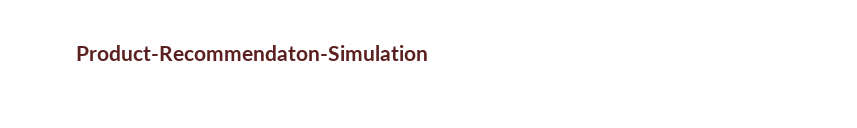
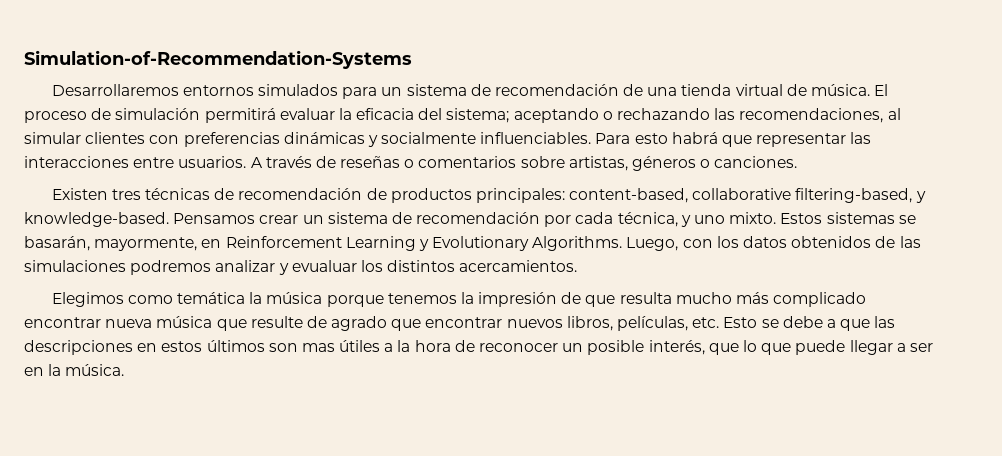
- Product-Recommendaton-Simulation
+ Simulation-of-Recommendation-Systems
+ Desarrollaremos entornos simulados para un sistema de recomendación de una tienda virtual de música. El proceso de simulación permitirá evaluar la eficacia del sistema; aceptando o rechazando las recomendaciones, al simular clientes con preferencias dinámicas y socialmente influenciables. Para esto habrá que representar las interacciones entre usuarios. A través de reseñas o comentarios sobre artistas, géneros o canciones.
+ Existen tres técnicas de recomendación de productos principales: content-based, collaborative filtering-based, y knowledge-based. Pensamos crear un sistema de recomendación por cada técnica, y uno mixto. Estos sistemas se basarán, mayormente, en Reinforcement Learning y Evolutionary Algorithms. Luego, con los datos obtenidos de las simulaciones podremos analizar y evualuar los distintos acercamientos.
+ Elegimos como temática la música porque tenemos la impresión de que resulta mucho más complicado encontrar nueva música que resulte de agrado que encontrar nuevos libros, películas, etc. Esto se debe a que las descripciones en estos últimos son mas útiles a la hora de reconocer un posible interés, que lo que puede llegar a ser en la música.

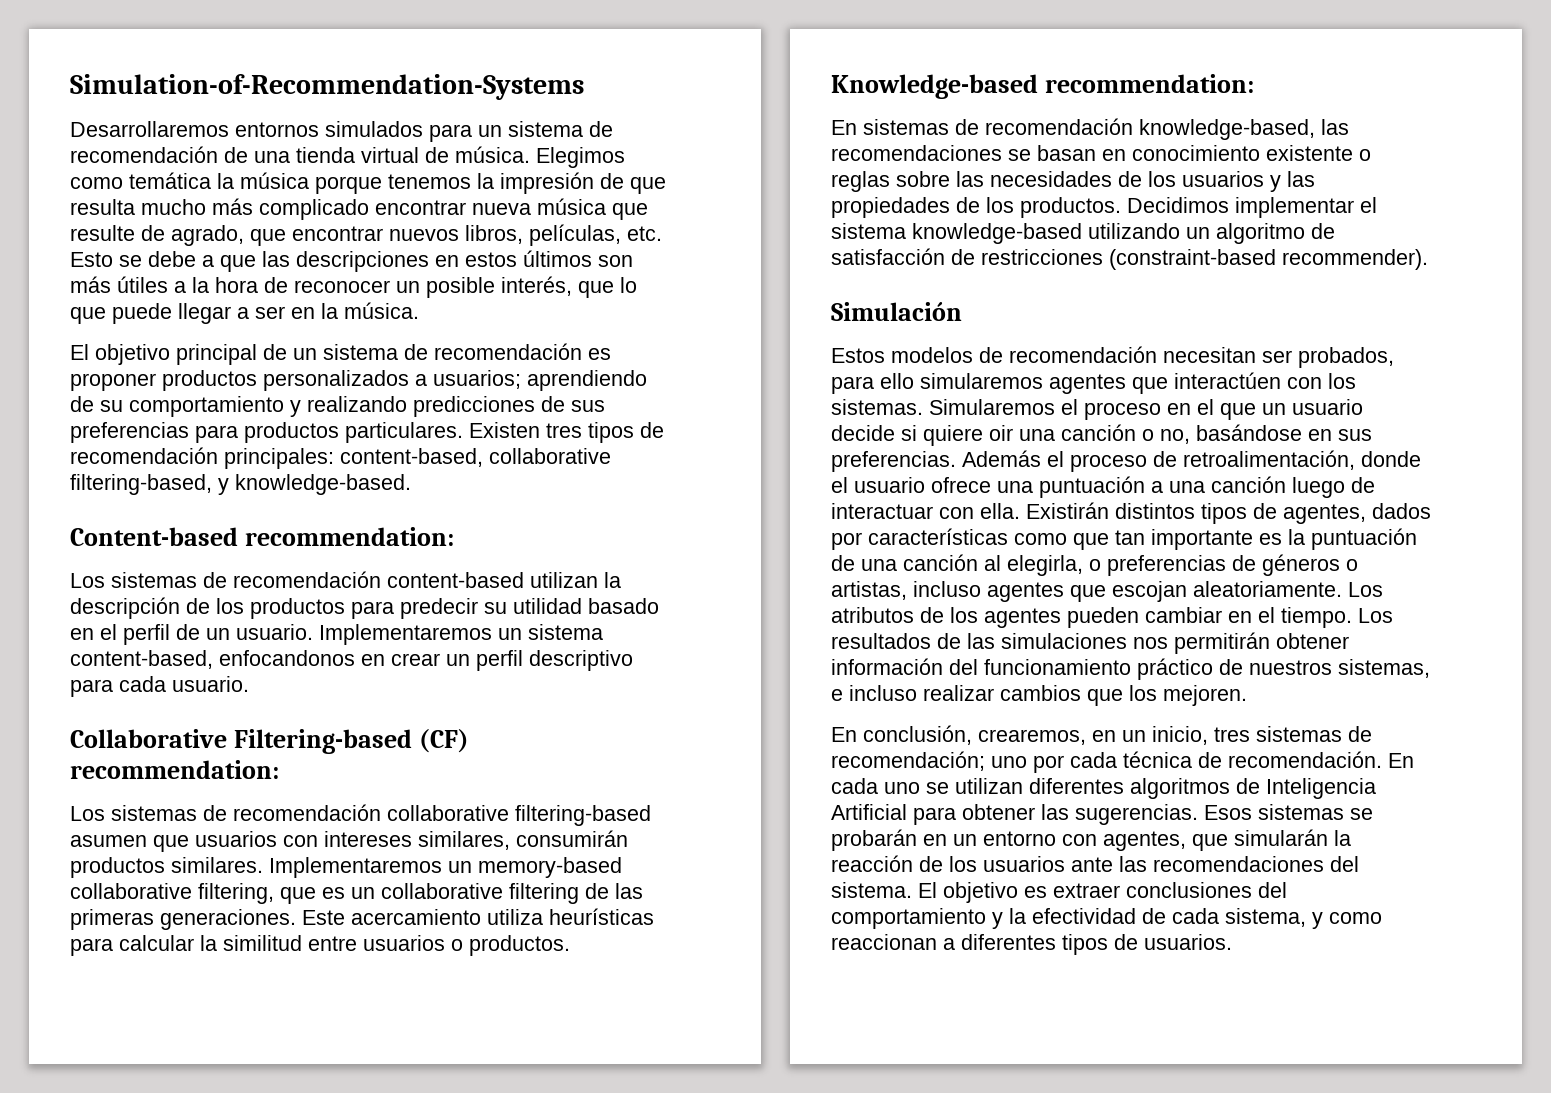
- Desarrollaremos entornos simulados para un sistema de recomendación de una tienda virtual de música. El proceso de simulación permitirá evaluar la eficacia del sistema; aceptando o rechazando las recomendaciones, al simular clientes con preferencias dinámicas y socialmente influenciables. Para esto habrá que representar las interacciones entre usuarios. A través de reseñas o comentarios sobre artistas, géneros o canciones.
- Existen tres técnicas de recomendación de productos principales: content-based, collaborative filtering-based, y knowledge-based. Pensamos crear un sistema de recomendación por cada técnica, y uno mixto. Estos sistemas se basarán, mayormente, en Reinforcement Learning y Evolutionary Algorithms. Luego, con los datos obtenidos de las simulaciones podremos analizar y evualuar los distintos acercamientos.
- Elegimos como temática la música porque tenemos la impresión de que resulta mucho más complicado encontrar nueva música que resulte de agrado que encontrar nuevos libros, películas, etc. Esto se debe a que las descripciones en estos últimos son mas útiles a la hora de reconocer un posible interés, que lo que puede llegar a ser en la música.
+ Desarrollaremos entornos simulados para un sistema de recomendación de una tienda virtual de música. Elegimos como temática la música porque tenemos la impresión de que resulta mucho más complicado encontrar nueva música que resulte de agrado, que encontrar nuevos libros, películas, etc. Esto se debe a que las descripciones en estos últimos son más útiles a la hora de reconocer un posible interés, que lo que puede llegar a ser en la música.
+ El objetivo principal de un sistema de recomendación es proponer productos personalizados a usuarios; aprendiendo de su comportamiento y realizando predicciones de sus preferencias para productos particulares. Existen tres tipos de recomendación principales: content-based, collaborative filtering-based, y knowledge-based.
+ Content-based recommendation:
+ Los sistemas de recomendación content-based utilizan la descripción de los productos para predecir su utilidad basado en el perfil de un usuario. Implementaremos un sistema content-based, enfocandonos en crear un perfil descriptivo para cada usuario.
+ Collaborative Filtering-based (CF) recommendation:
+ Los sistemas de recomendación collaborative filtering-based asumen que usuarios con intereses similares, consumirán productos similares. Implementaremos un memory-based collaborative filtering, que es un collaborative filtering de las primeras generaciones. Este acercamiento utiliza heurísticas para calcular la similitud entre usuarios o productos.
+ Knowledge-based recommendation:
+ En sistemas de recomendación knowledge-based, las recomendaciones se basan en conocimiento existente o reglas sobre las necesidades de los usuarios y las propiedades de los productos. Decidimos implementar el sistema knowledge-based utilizando un algoritmo de satisfacción de restricciones (constraint-based recommender).
+ Simulación
+ Estos modelos de recomendación necesitan ser probados, para ello simularemos agentes que interactúen con los sistemas. Simularemos el proceso en el que un usuario decide si quiere oir una canción o no, basándose en sus preferencias. Además el proceso de retroalimentación, donde el usuario ofrece una puntuación a una canción luego de interactuar con ella. Existirán distintos tipos de agentes, dados por características como que tan importante es la puntuación de una canción al elegirla, o preferencias de géneros o artistas, incluso agentes que escojan aleatoriamente. Los atributos de los agentes pueden cambiar en el tiempo. Los resultados de las simulaciones nos permitirán obtener información del funcionamiento práctico de nuestros sistemas, e incluso realizar cambios que los mejoren.
+ En conclusión, crearemos, en un inicio, tres sistemas de recomendación; uno por cada técnica de recomendación. En cada uno se utilizan diferentes algoritmos de Inteligencia Artificial para obtener las sugerencias. Esos sistemas se probarán en un entorno con agentes, que simularán la reacción de los usuarios ante las recomendaciones del sistema. El objetivo es extraer conclusiones del comportamiento y la efectividad de cada sistema, y como reaccionan a diferentes tipos de usuarios.

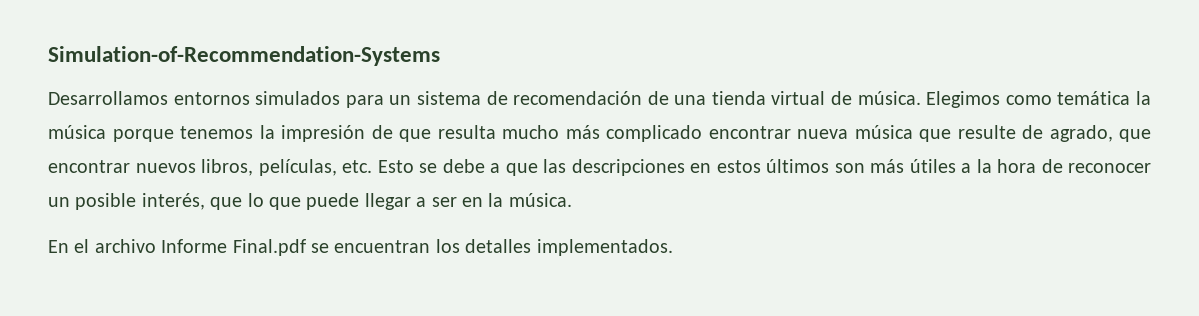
- Desarrollaremos entornos simulados para un sistema de recomendación de una tienda virtual de música.
+ Desarrollamos entornos simulados para un sistema de recomendación de una tienda virtual de música.
- El objetivo principal de un sistema de recomendación es proponer productos personalizados a usuarios; aprendiendo de su comportamiento y realizando predicciones de sus preferencias para productos particulares. Existen tres tipos de recomendación principales: content-based, collaborative filtering-based, y knowledge-based.
- Content-based recommendation:
- Los sistemas de recomendación content-based utilizan la descripción de los productos para predecir su utilidad basado en el perfil de un usuario. Implementaremos un sistema content-based, enfocandonos en crear un perfil descriptivo para cada usuario.
- Collaborative Filtering-based (CF) recommendation:
- Los sistemas de recomendación collaborative filtering-based asumen que usuarios con intereses similares, consumirán productos similares. Implementaremos un memory-based collaborative filtering, que es un collaborative filtering de las primeras generaciones. Este acercamiento utiliza heurísticas para calcular la similitud entre usuarios o productos.
- Knowledge-based recommendation:
- En sistemas de recomendación knowledge-based, las recomendaciones se basan en conocimiento existente o reglas sobre las necesidades de los usuarios y las propiedades de los productos. Decidimos implementar el sistema knowledge-based utilizando un algoritmo de satisfacción de restricciones (constraint-based recommender).
- Simulación
- Estos modelos de recomendación necesitan ser probados, para ello simularemos agentes que interactúen con los sistemas. Simularemos el proceso en el que un usuario decide si quiere oir una canción o no, basándose en sus preferencias. Además el proceso de retroalimentación, donde el usuario ofrece una puntuación a una canción luego de interactuar con ella. Existirán distintos tipos de agentes, dados por características como que tan importante es la puntuación de una canción al elegirla, o preferencias de géneros o artistas, incluso agentes que escojan aleatoriamente. Los atributos de los agentes pueden cambiar en el tiempo. Los resultados de las simulaciones nos permitirán obtener información del funcionamiento práctico de nuestros sistemas, e incluso realizar cambios que los mejoren.
- En conclusión, crearemos, en un inicio, tres sistemas de recomendación; uno por cada técnica de recomendación. En cada uno se utilizan diferentes algoritmos de Inteligencia Artificial para obtener las sugerencias. Esos sistemas se probarán en un entorno con agentes, que simularán la reacción de los usuarios ante las recomendaciones del sistema. El objetivo es extraer conclusiones del comportamiento y la efectividad de cada sistema, y como reaccionan a diferentes tipos de usuarios.
+ En el archivo Informe Final.pdf se encuentran los detalles implementados.

